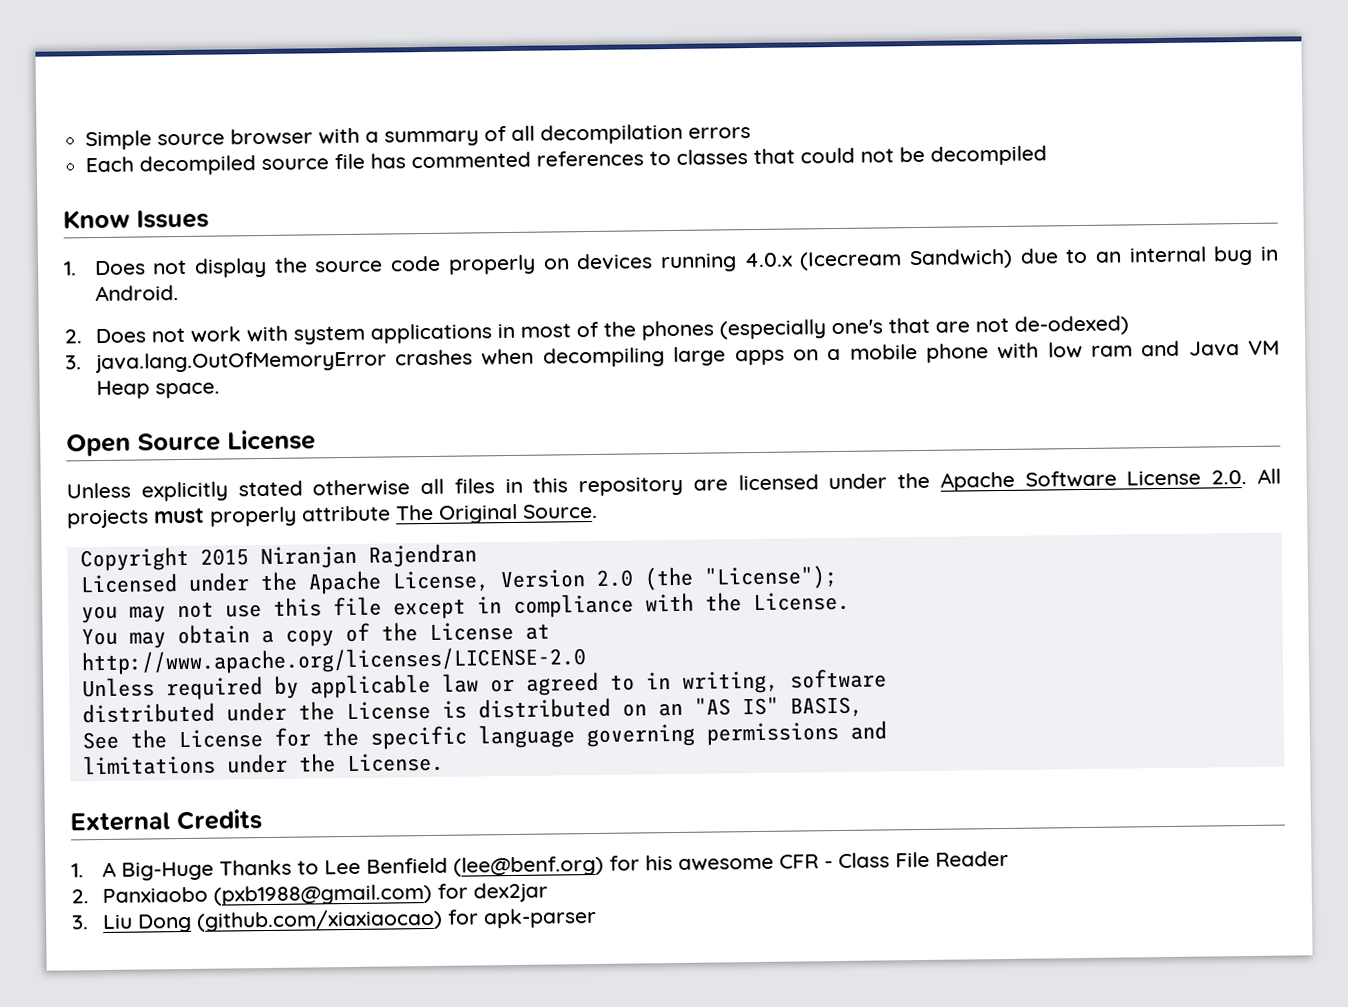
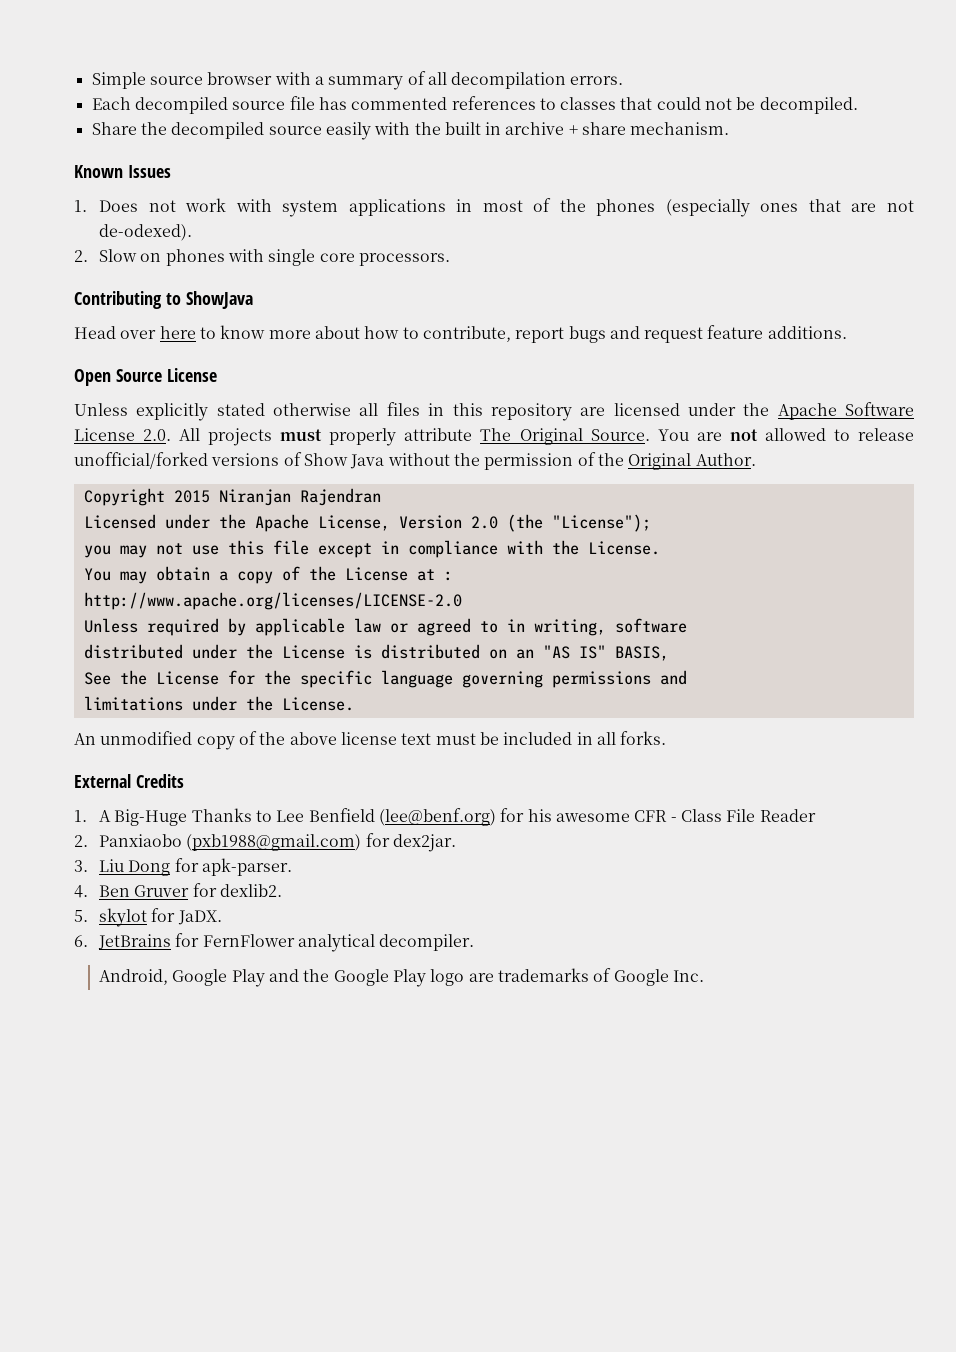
- Simple source browser with a summary of all decompilation errors
+ Simple source browser with a summary of all decompilation errors.
- Each decompiled source file has commented references to classes that could not be decompiled
- Know Issues
- 1. Does not display the source code properly on devices running 4.0.x (Icecream Sandwich) due to an internal bug in Android.
- 2. Does not work with system applications in most of the phones (especially one's that are not de-odexed)
- 3. java.lang.OutOfMemoryError crashes when decompiling large apps on a mobile phone with low ram and Java VM Heap space.
+ Each decompiled source file has commented references to classes that could not be decompiled.
+ Share the decompiled source easily with the built in archive + share mechanism.
+ Known Issues
+ 1. Does not work with system applications in most of the phones (especially ones that are not de-odexed).
+ 2. Slow on phones with single core processors.
+ Contributing to ShowJava
+ Head over here to know more about how to contribute, report bugs and request feature additions.
+ You are not allowed to release unofficial/forked versions of Show Java without the permission of the Original Author.
- You may obtain a copy of the License at
+ You may obtain a copy of the License at :
+ An unmodified copy of the above license text must be included in all forks.
- 2. Panxiaobo (pxb1988@gmail.com) for dex2jar
+ 2. Panxiaobo (pxb1988@gmail.com) for dex2jar.
- 3. Liu Dong (github.com/xiaxiaocao) for apk-parser
+ 3. Liu Dong for apk-parser.
+ 4. Ben Gruver for dexlib2.
+ 5. skylot for JaDX.
+ 6. JetBrains for FernFlower analytical decompiler.
+ Android, Google Play and the Google Play logo are trademarks of Google Inc.

